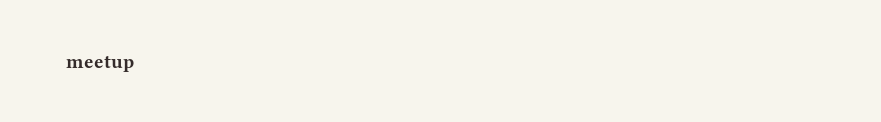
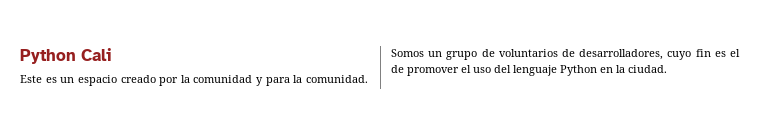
- meetup
+ Python Cali
+ Este es un espacio creado por la comunidad y para la comunidad. Somos un grupo de voluntarios de desarrolladores, cuyo fin es el de promover el uso del lenguaje Python en la ciudad.

